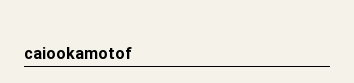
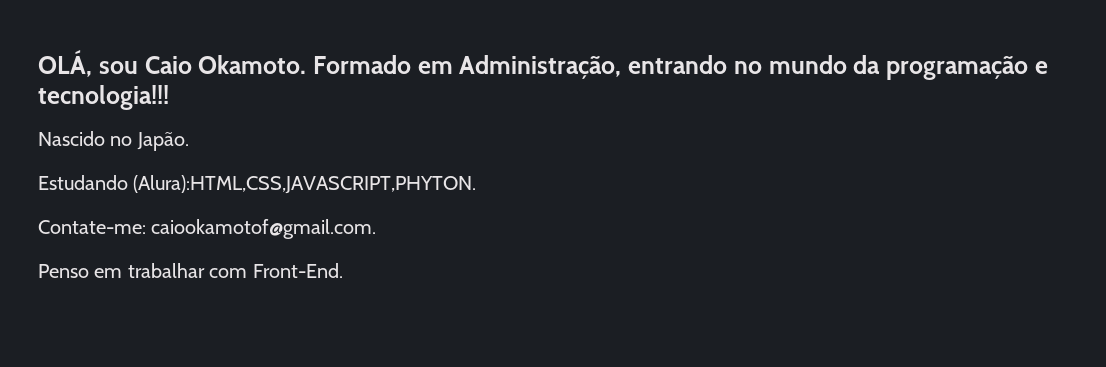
- caiookamotof
+ OLÁ, sou Caio Okamoto. Formado em Administração, entrando no mundo da programação e tecnologia!!!
+ Nascido no Japão.
+ Estudando (Alura):HTML,CSS,JAVASCRIPT,PHYTON.
+ Contate-me: caiookamotof@gmail.com.
+ Penso em trabalhar com Front-End.

